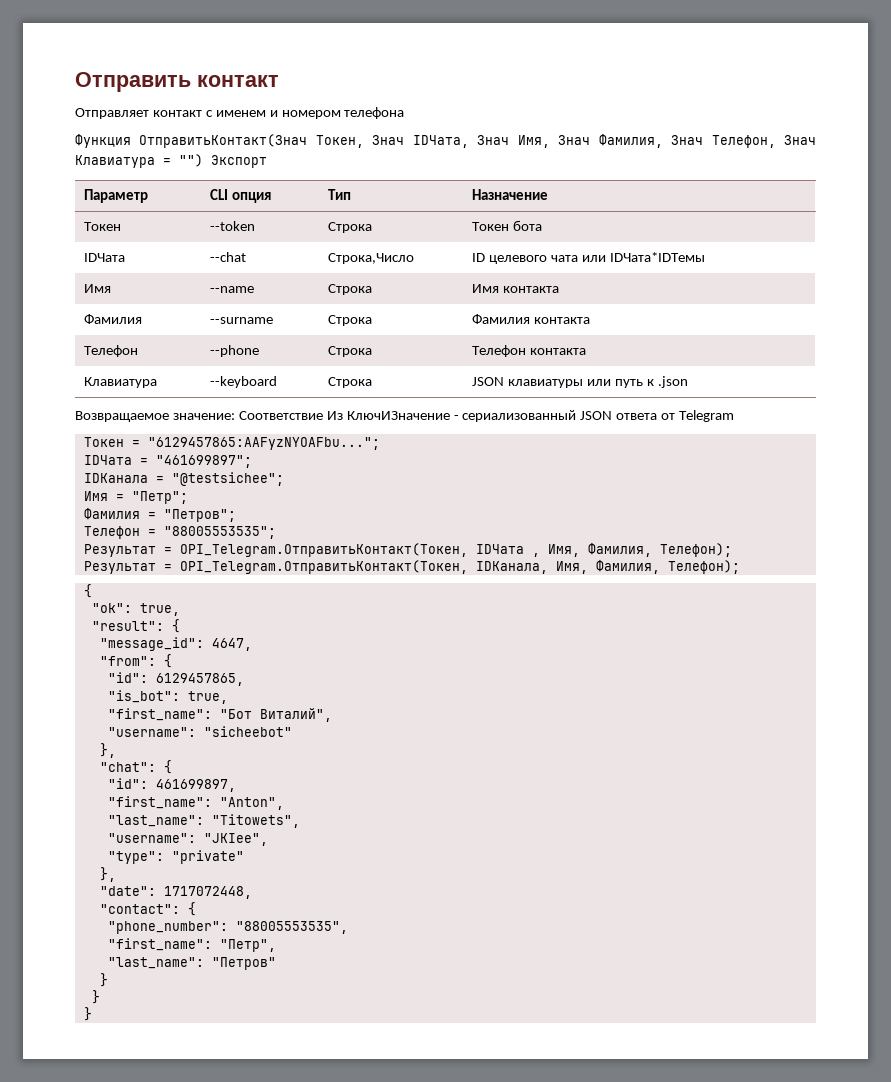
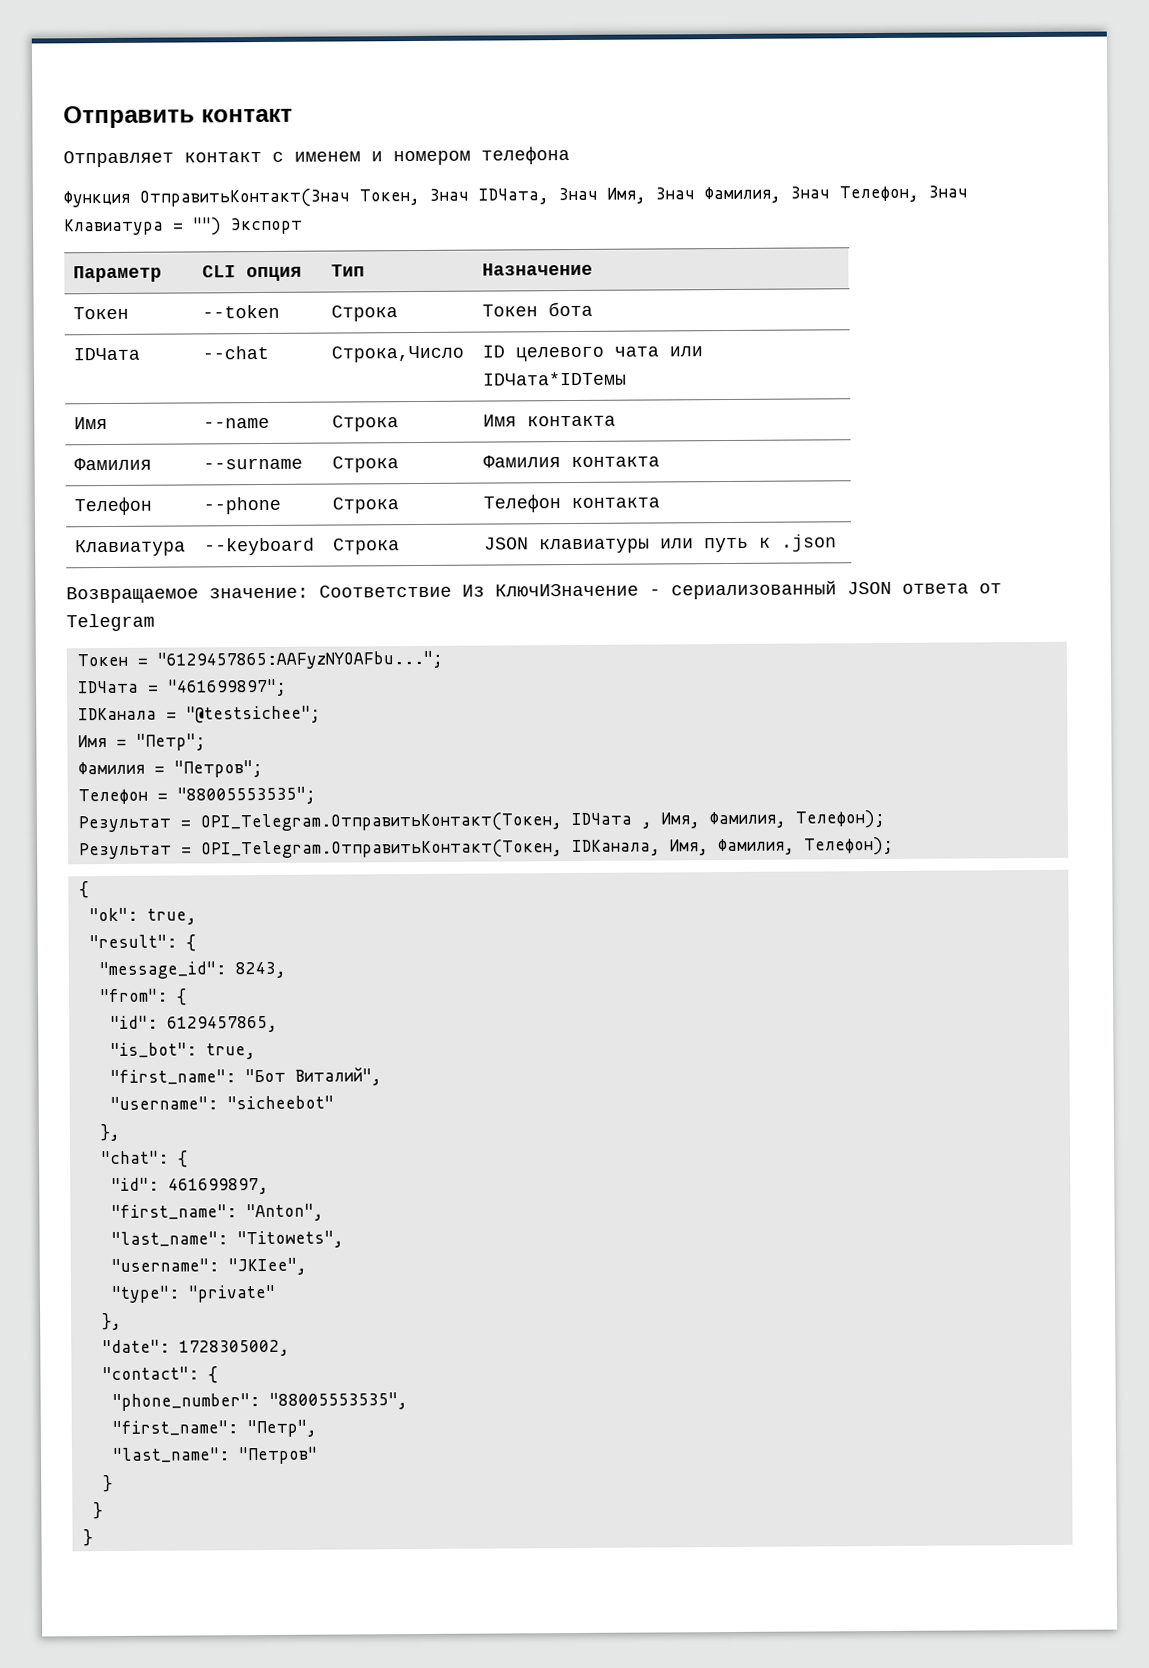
- "message_id": 4647,
+ "message_id": 8243,
- "date": 1717072448,
+ "date": 1728305002,

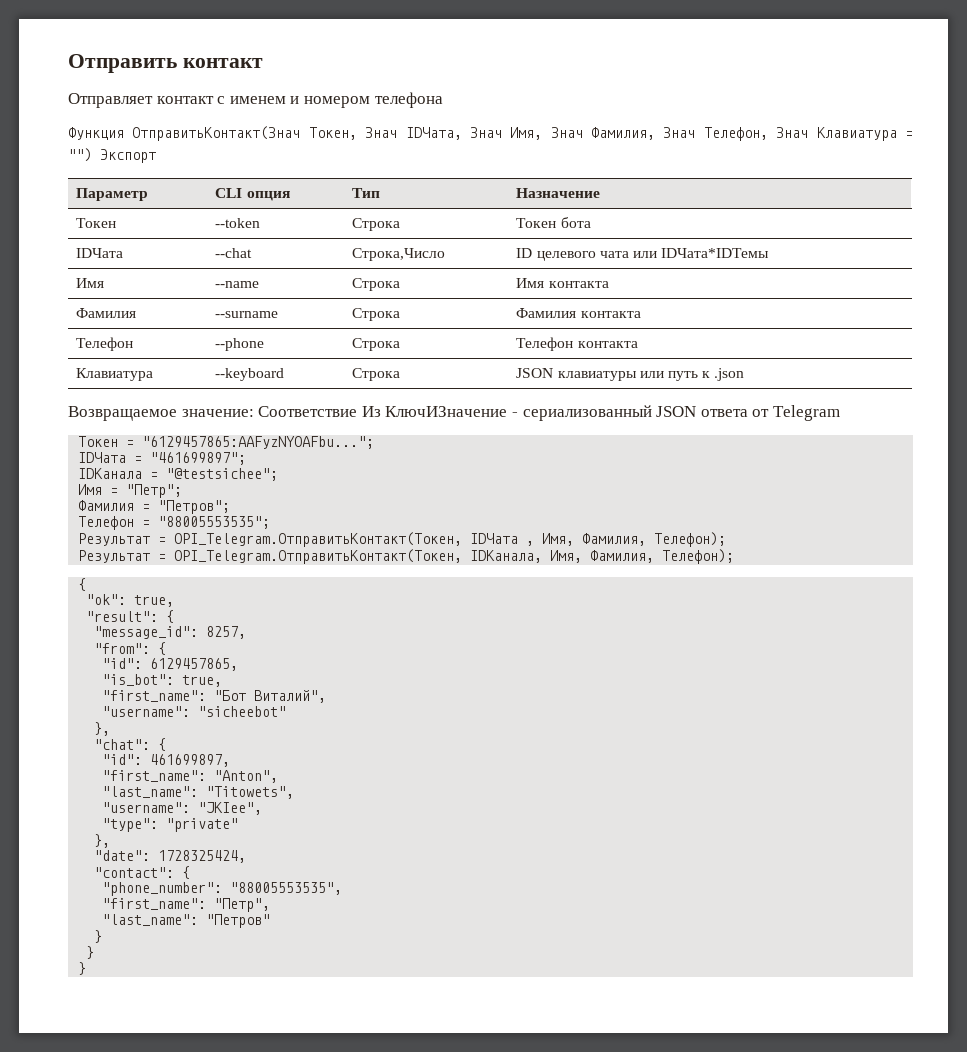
- "message_id": 8243,
+ "message_id": 8257,
- "date": 1728305002,
+ "date": 1728325424,

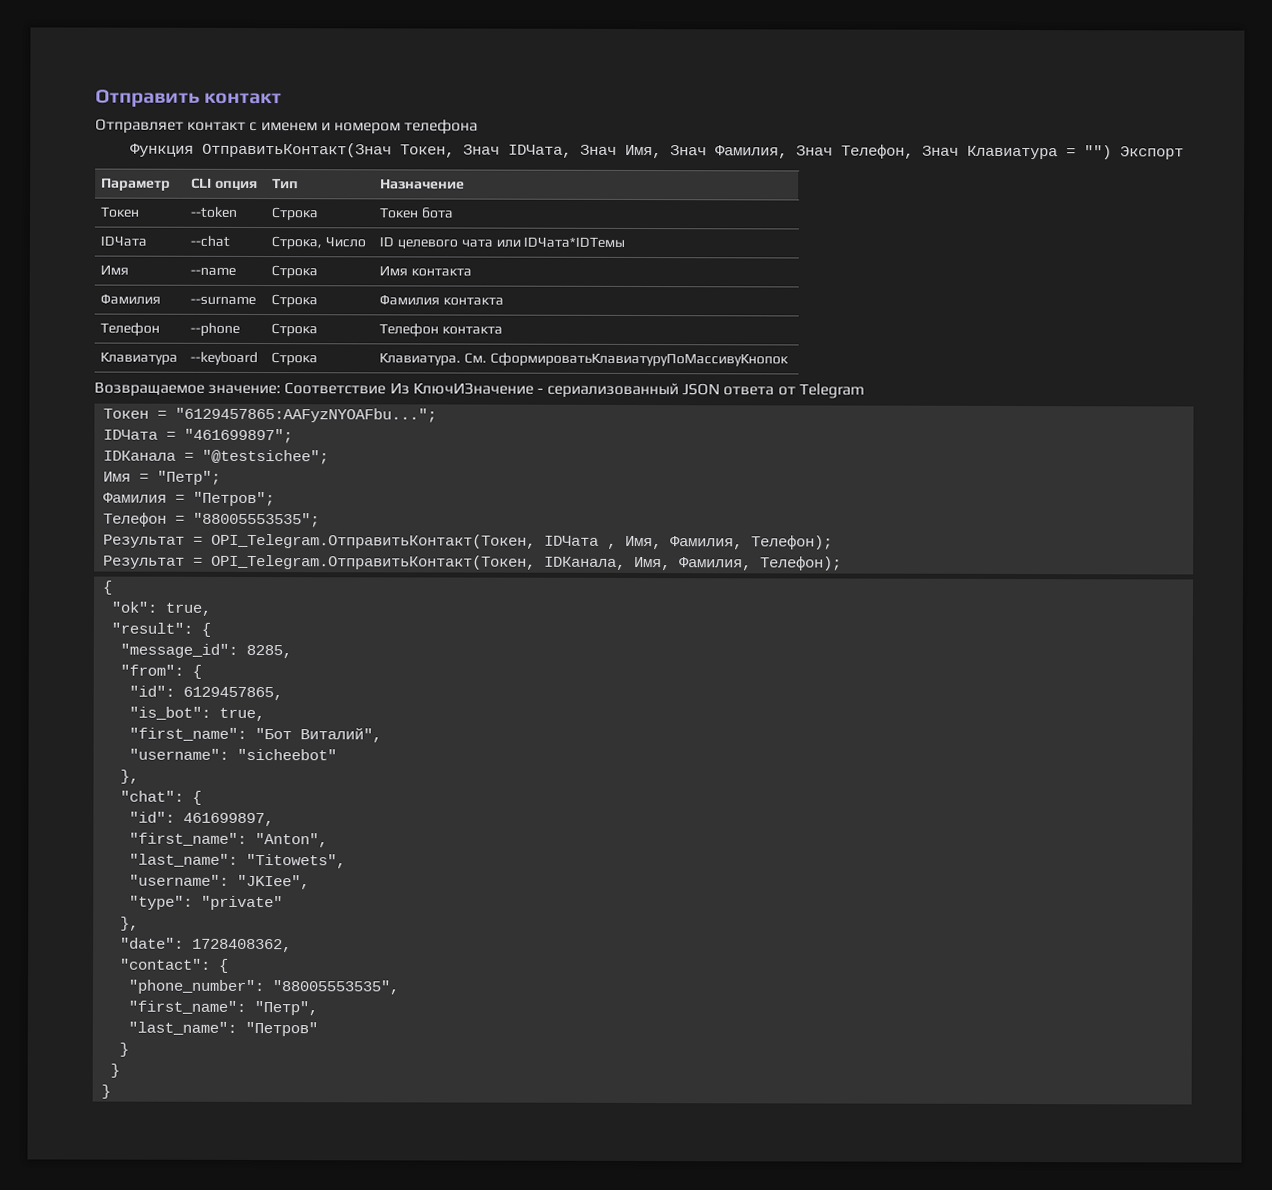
- IDЧата | --chat | Строка,Число | ID целевого чата или IDЧата*IDТемы
+ IDЧата | --chat | Строка, Число | ID целевого чата или IDЧата*IDТемы
- Клавиатура | --keyboard | Строка | JSON клавиатуры или путь к .json
+ Клавиатура | --keyboard | Строка | Клавиатура. См. СформироватьКлавиатуруПоМассивуКнопок
- "message_id": 8257,
+ "message_id": 8285,
- "date": 1728325424,
+ "date": 1728408362,

